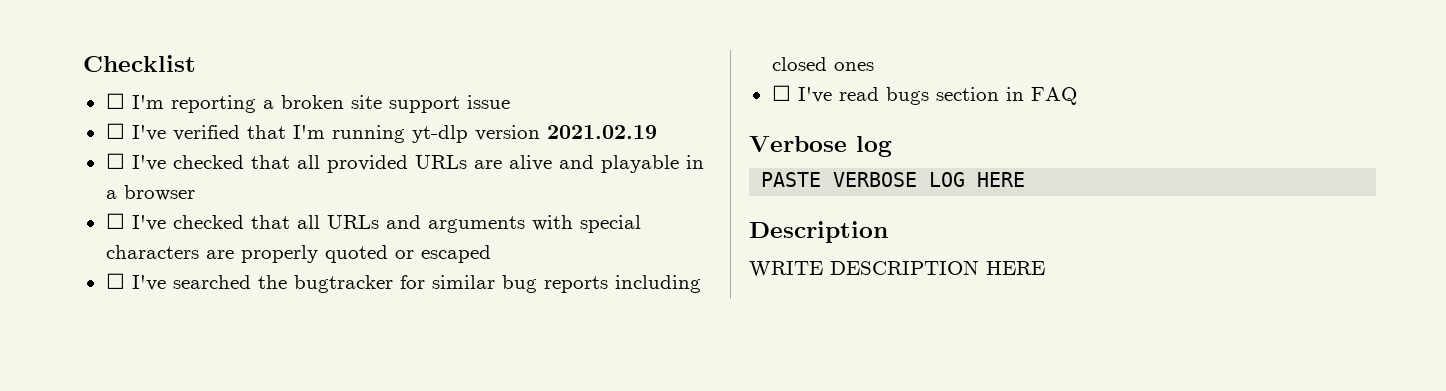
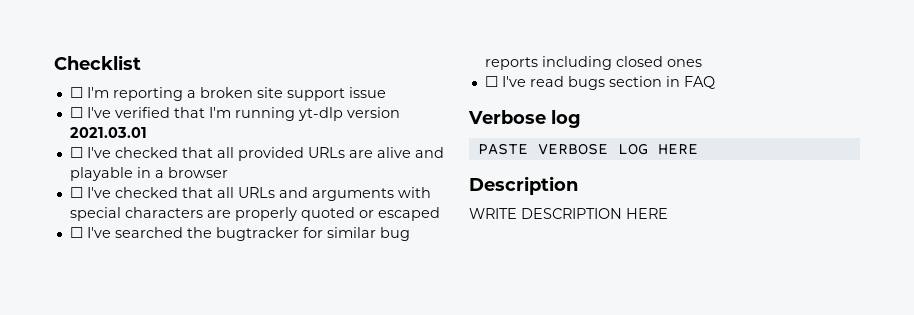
- ☐ I've verified that I'm running yt-dlp version 2021.02.19
+ ☐ I've verified that I'm running yt-dlp version 2021.03.01

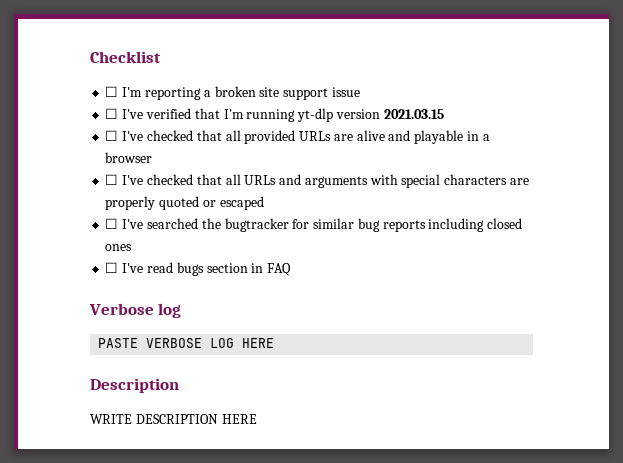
- ☐ I've verified that I'm running yt-dlp version 2021.03.01
+ ☐ I've verified that I'm running yt-dlp version 2021.03.15

